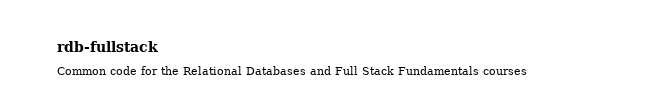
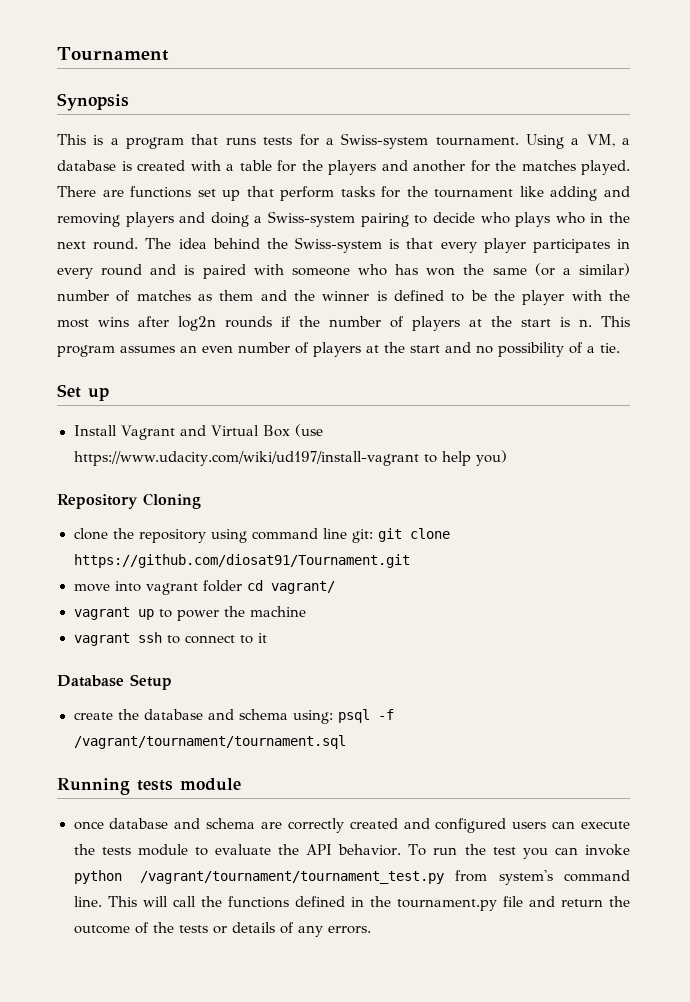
- rdb-fullstack
- Common code for the Relational Databases and Full Stack Fundamentals courses
+ Tournament
+ Synopsis
+ This is a program that runs tests for a Swiss-system tournament. Using a VM, a database is created with a table for the players and another for the matches played. There are functions set up that perform tasks for the tournament like adding and removing players and doing a Swiss-system pairing to decide who plays who in the next round. The idea behind the Swiss-system is that every player participates in every round and is paired with someone who has won the same (or a similar) number of matches as them and the winner is defined to be the player with the most wins after log2n rounds if the number of players at the start is n. This program assumes an even number of players at the start and no possibility of a tie.
+ Set up
+ Install Vagrant and Virtual Box (use https://www.udacity.com/wiki/ud197/install-vagrant to help you)
+ Repository Cloning
+ clone the repository using command line git: git clone https://github.com/diosat91/Tournament.git
+ move into vagrant folder cd vagrant/
+ vagrant up to power the machine
+ vagrant ssh to connect to it
+ Database Setup
+ create the database and schema using: psql -f /vagrant/tournament/tournament.sql
+ Running tests module
+ once database and schema are correctly created and configured users can execute the tests module to evaluate the API behavior. To run the test you can invoke python /vagrant/tournament/tournament_test.py from system's command line. This will call the functions defined in the tournament.py file and return the outcome of the tests or details of any errors.

